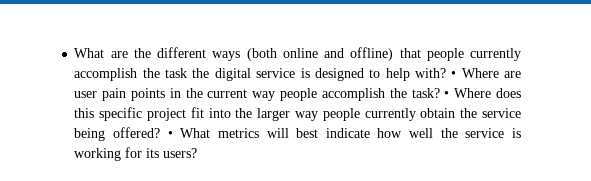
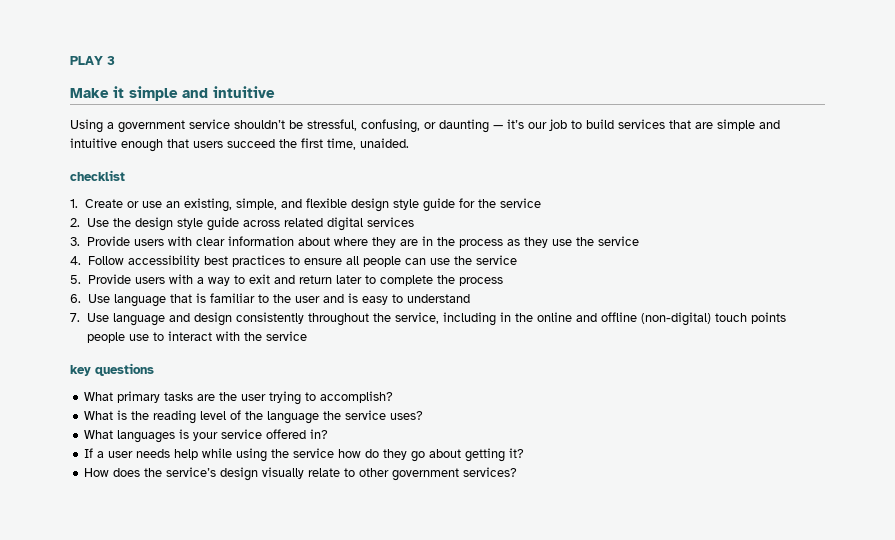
- What are the different ways (both online and offline) that people currently accomplish the task the digital service is designed to help with? • Where are user pain points in the current way people accomplish the task? • Where does this specific project fit into the larger way people currently obtain the service being offered? • What metrics will best indicate how well the service is working for its users?
+ PLAY 3
+ Make it simple and intuitive
+ Using a government service shouldn’t be stressful, confusing, or daunting — it’s our job to build services that are simple and intuitive enough that users succeed the first time, unaided.
+ checklist
+ 1. Create or use an existing, simple, and flexible design style guide for the service
+ 2. Use the design style guide across related digital services
+ 3. Provide users with clear information about where they are in the process as they use the service
+ 4. Follow accessibility best practices to ensure all people can use the service
+ 5. Provide users with a way to exit and return later to complete the process
+ 6. Use language that is familiar to the user and is easy to understand
+ 7. Use language and design consistently throughout the service, including in the online and offline (non-digital) touch points people use to interact with the service
+ key questions
+ What primary tasks are the user trying to accomplish?
+ What is the reading level of the language the service uses?
+ What languages is your service offered in?
+ If a user needs help while using the service how do they go about getting it?
+ How does the service’s design visually relate to other government services?

